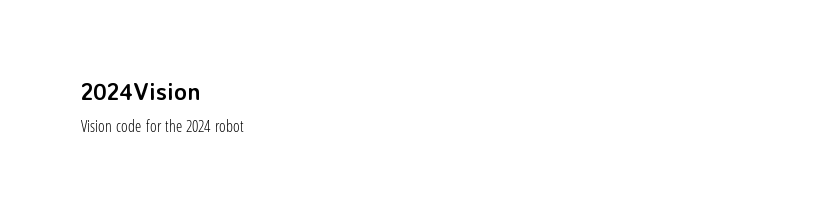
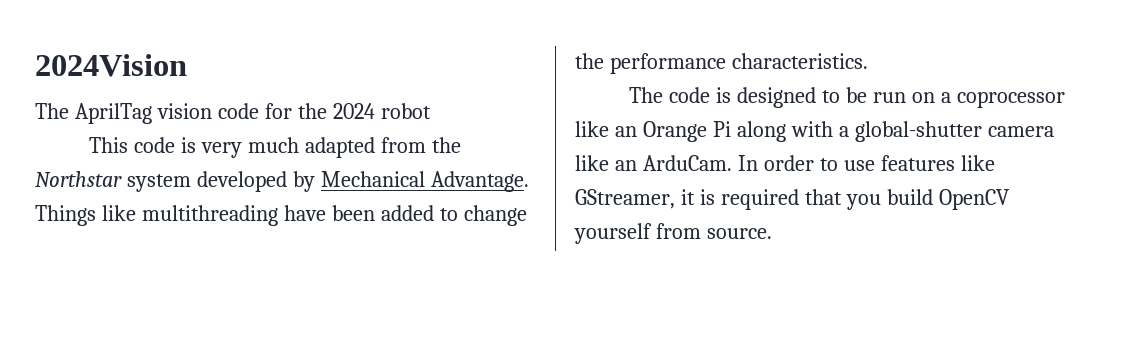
- Vision code for the 2024 robot
+ The AprilTag vision code for the 2024 robot
+ This code is very much adapted from the Northstar system developed by Mechanical Advantage. Things like multithreading have been added to change the performance characteristics.
+ The code is designed to be run on a coprocessor like an Orange Pi along with a global-shutter camera like an ArduCam. In order to use features like GStreamer, it is required that you build OpenCV yourself from source.

